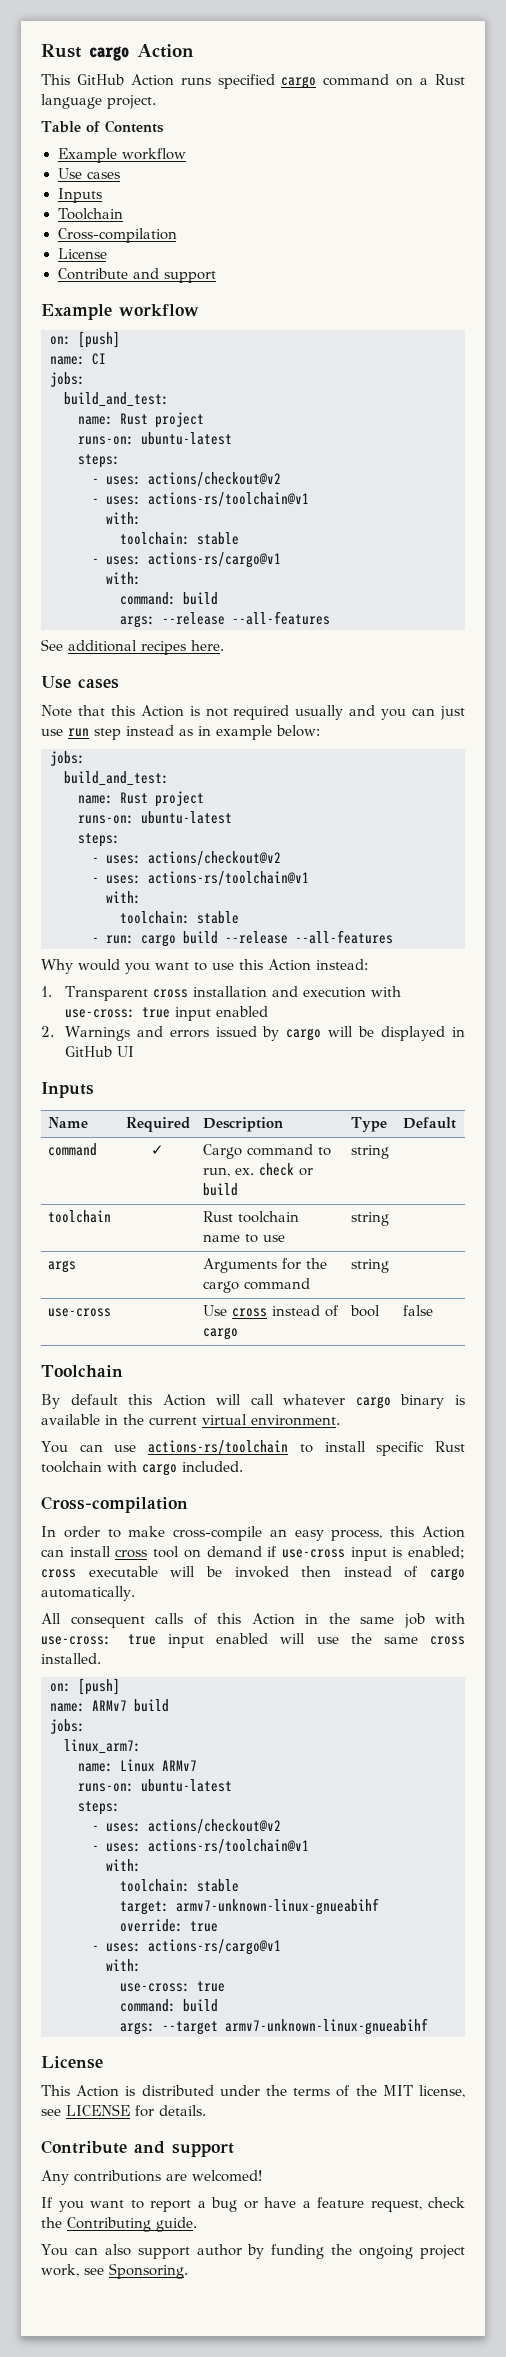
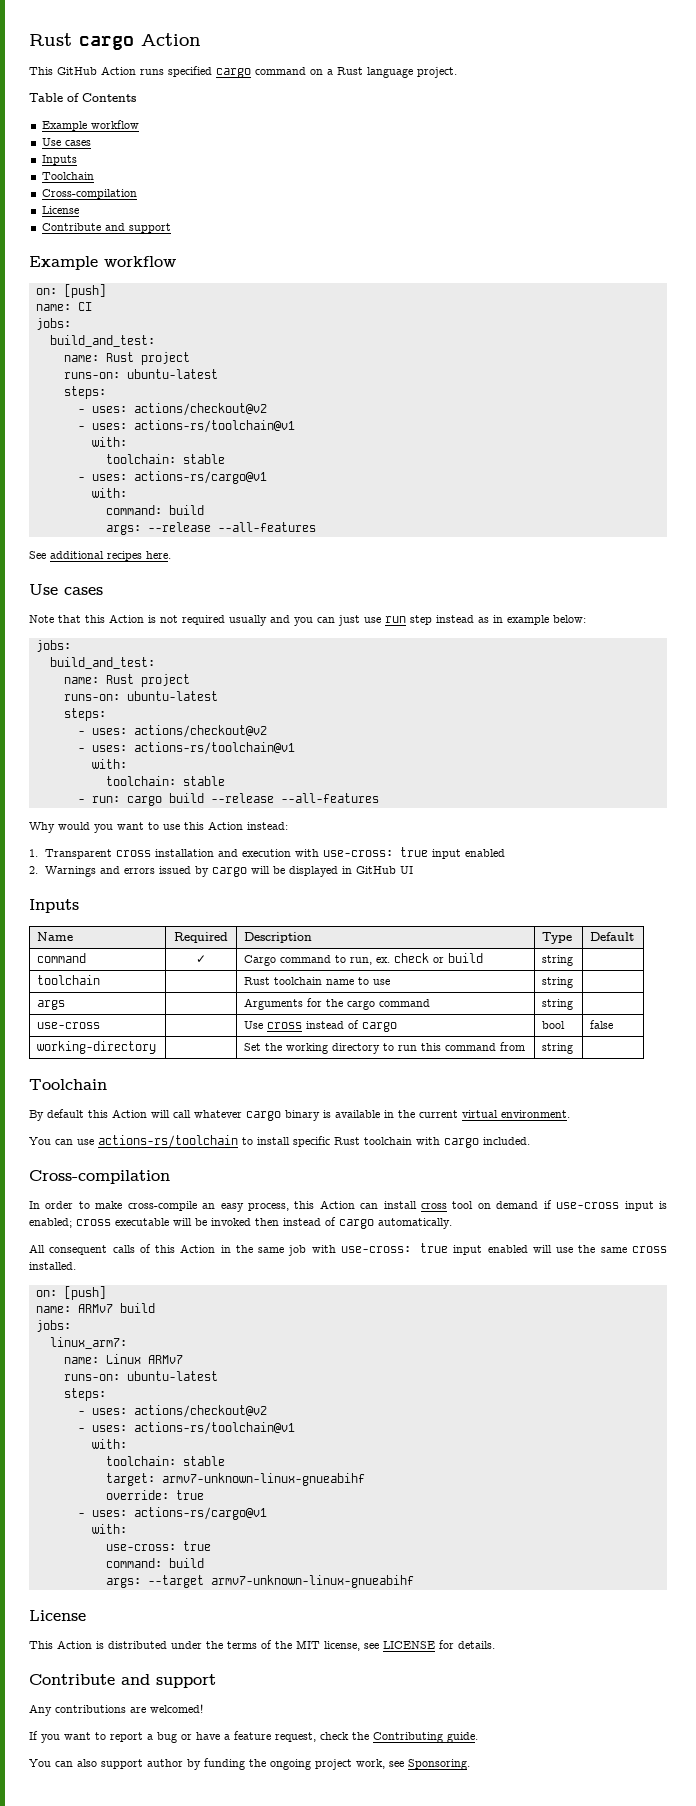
+ working-directory | | Set the working directory to run this command from | string |

